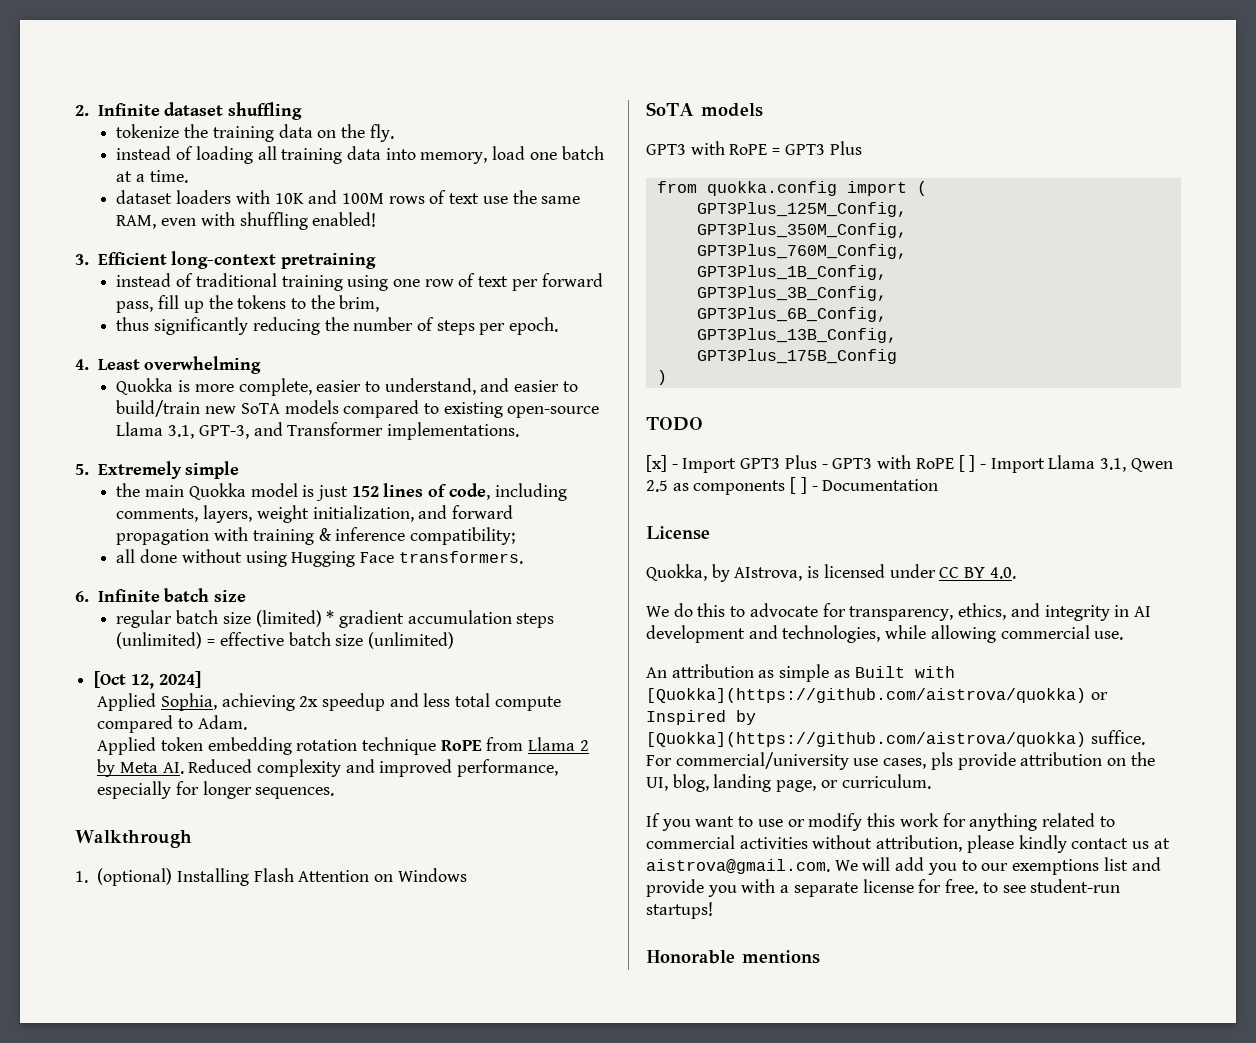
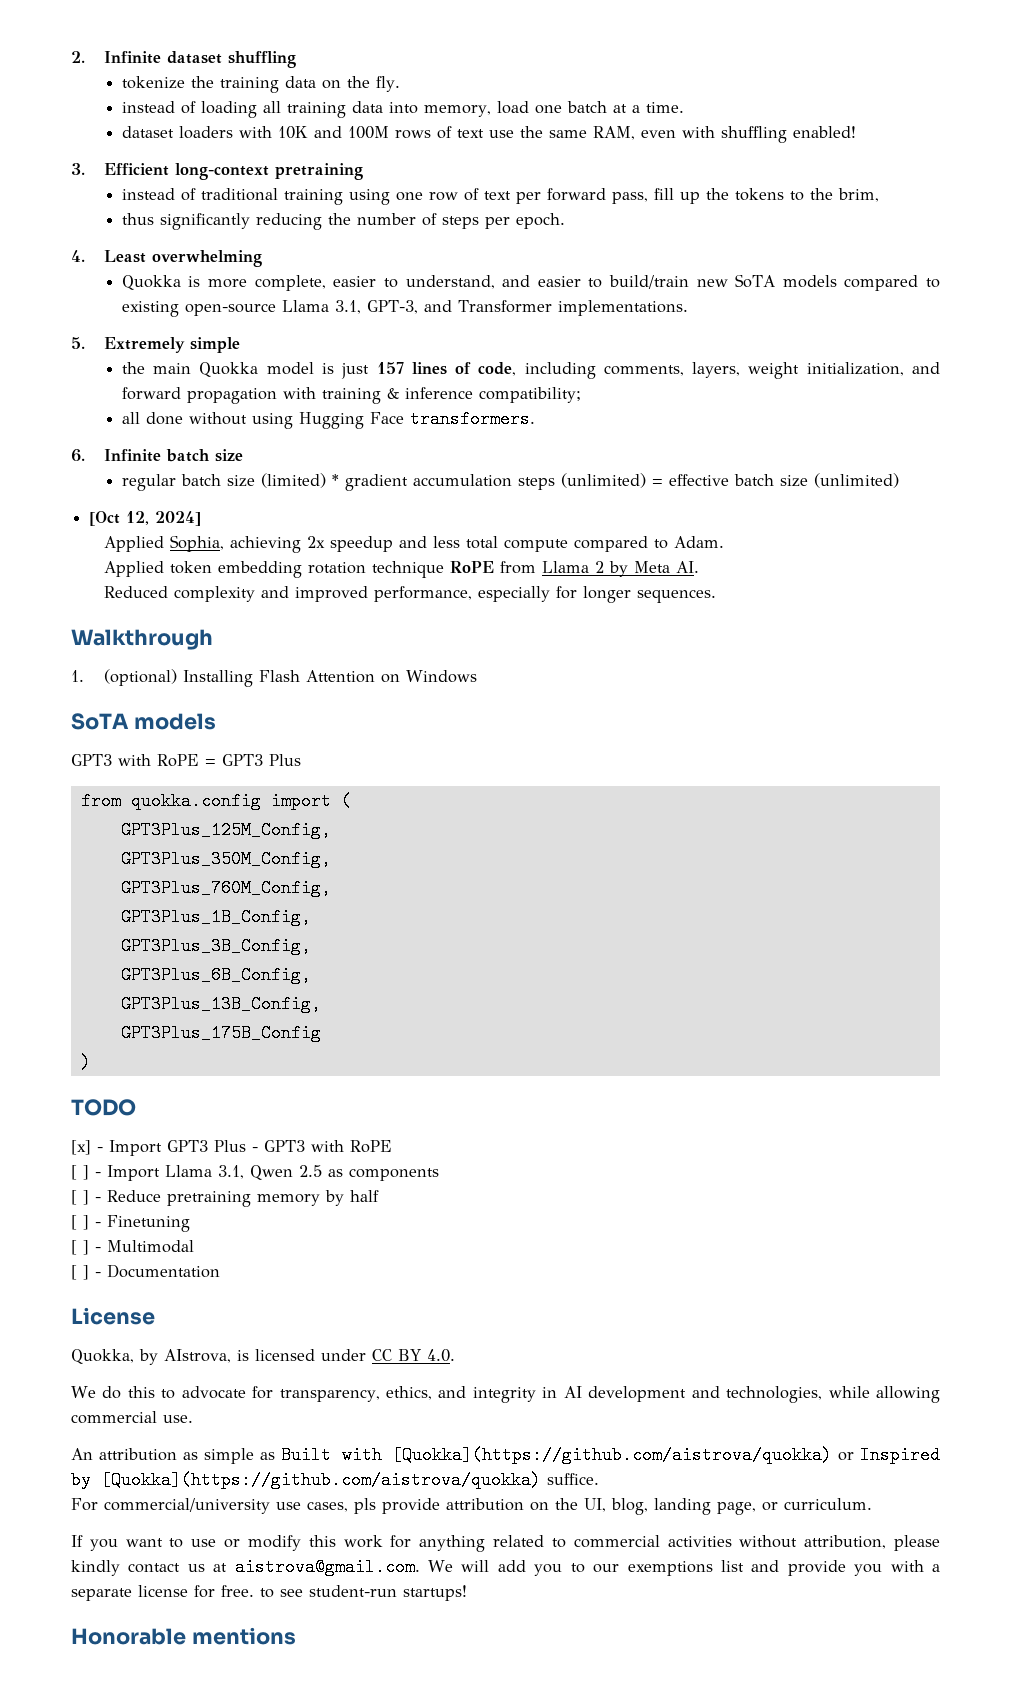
- the main Quokka model is just 152 lines of code, including comments, layers, weight initialization, and forward propagation with training & inference compatibility;
+ the main Quokka model is just 157 lines of code, including comments, layers, weight initialization, and forward propagation with training & inference compatibility;
- Applied token embedding rotation technique RoPE from Llama 2 by Meta AI. Reduced complexity and improved performance, especially for longer sequences.
+ Applied token embedding rotation technique RoPE from Llama 2 by Meta AI.
+ Reduced complexity and improved performance, especially for longer sequences.
- [x] - Import GPT3 Plus - GPT3 with RoPE [ ] - Import Llama 3.1, Qwen 2.5 as components [ ] - Documentation
+ [x] - Import GPT3 Plus - GPT3 with RoPE
+ [ ] - Import Llama 3.1, Qwen 2.5 as components
+ [ ] - Reduce pretraining memory by half
+ [ ] - Finetuning
+ [ ] - Multimodal
+ [ ] - Documentation

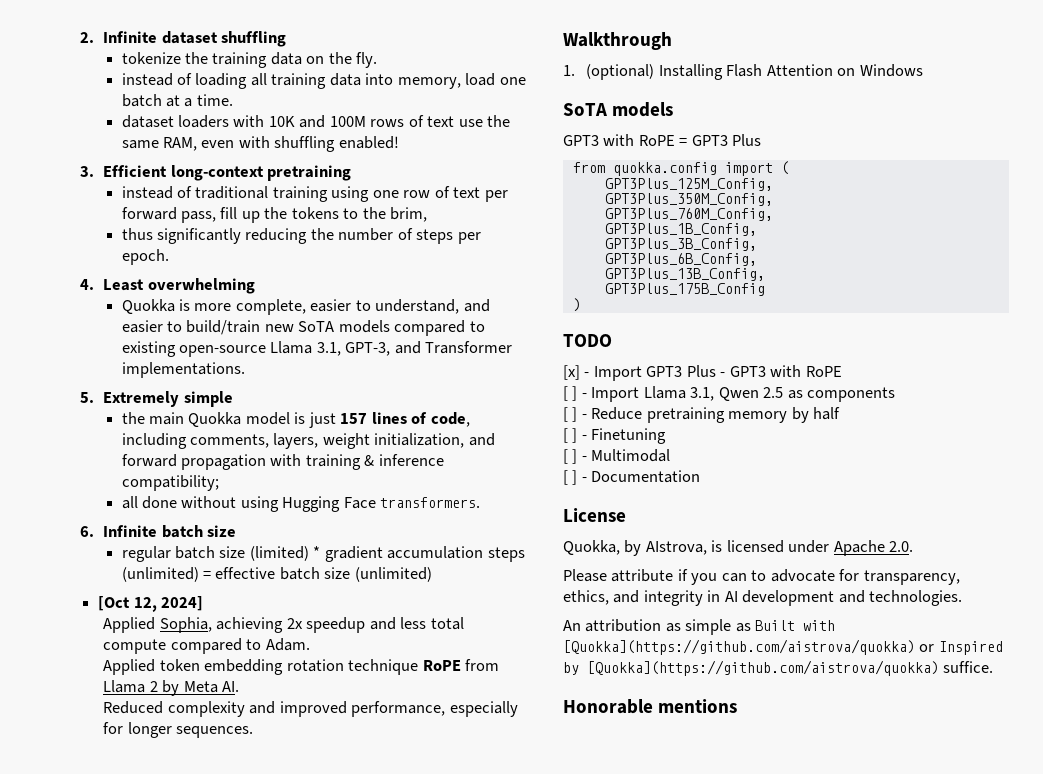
- Quokka, by AIstrova, is licensed under CC BY 4.0.
- We do this to advocate for transparency, ethics, and integrity in AI development and technologies, while allowing commercial use.
+ Quokka, by AIstrova, is licensed under Apache 2.0.
+ Please attribute if you can to advocate for transparency, ethics, and integrity in AI development and technologies.
- For commercial/university use cases, pls provide attribution on the UI, blog, landing page, or curriculum.
- If you want to use or modify this work for anything related to commercial activities without attribution, please kindly contact us at aistrova@gmail.com. We will add you to our exemptions list and provide you with a separate license for free. to see student-run startups!

